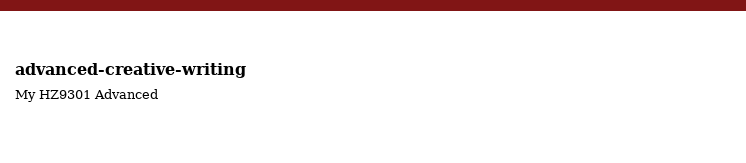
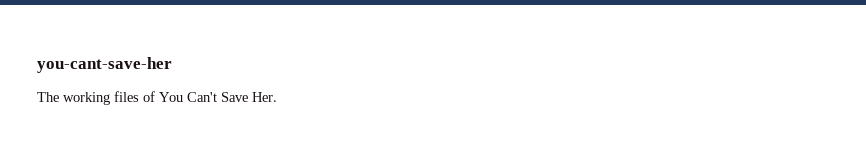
- advanced-creative-writing
- My HZ9301 Advanced
+ you-cant-save-her
+ The working files of You Can't Save Her.

